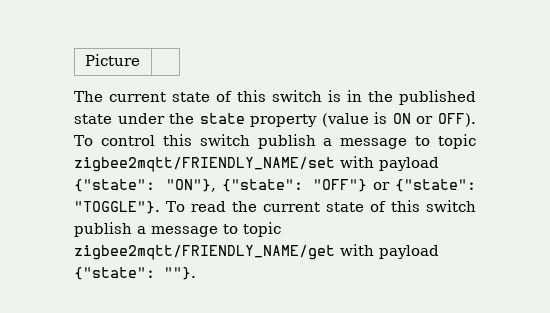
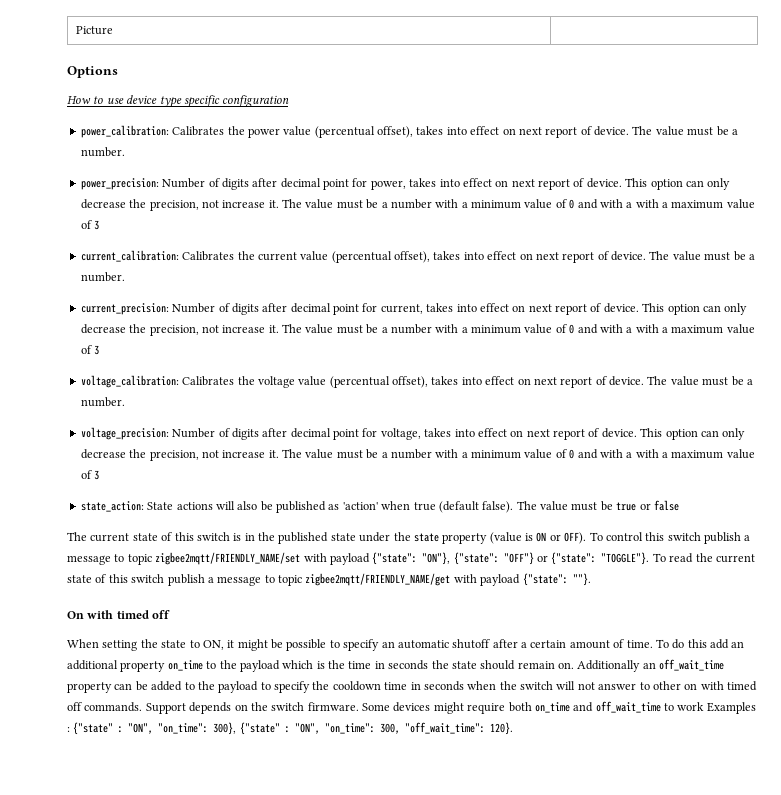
+ Options
+ How to use device type specific configuration
+ power_calibration: Calibrates the power value (percentual offset), takes into effect on next report of device. The value must be a number.
+ power_precision: Number of digits after decimal point for power, takes into effect on next report of device. This option can only decrease the precision, not increase it. The value must be a number with a minimum value of 0 and with a with a maximum value of 3
+ current_calibration: Calibrates the current value (percentual offset), takes into effect on next report of device. The value must be a number.
+ current_precision: Number of digits after decimal point for current, takes into effect on next report of device. This option can only decrease the precision, not increase it. The value must be a number with a minimum value of 0 and with a with a maximum value of 3
+ voltage_calibration: Calibrates the voltage value (percentual offset), takes into effect on next report of device. The value must be a number.
+ voltage_precision: Number of digits after decimal point for voltage, takes into effect on next report of device. This option can only decrease the precision, not increase it. The value must be a number with a minimum value of 0 and with a with a maximum value of 3
+ state_action: State actions will also be published as 'action' when true (default false). The value must be true or false
+ On with timed off
+ When setting the state to ON, it might be possible to specify an automatic shutoff after a certain amount of time. To do this add an additional property on_time to the payload which is the time in seconds the state should remain on. Additionally an off_wait_time property can be added to the payload to specify the cooldown time in seconds when the switch will not answer to other on with timed off commands. Support depends on the switch firmware. Some devices might require both on_time and off_wait_time to work Examples : {"state" : "ON", "on_time": 300}, {"state" : "ON", "on_time": 300, "off_wait_time": 120}.

